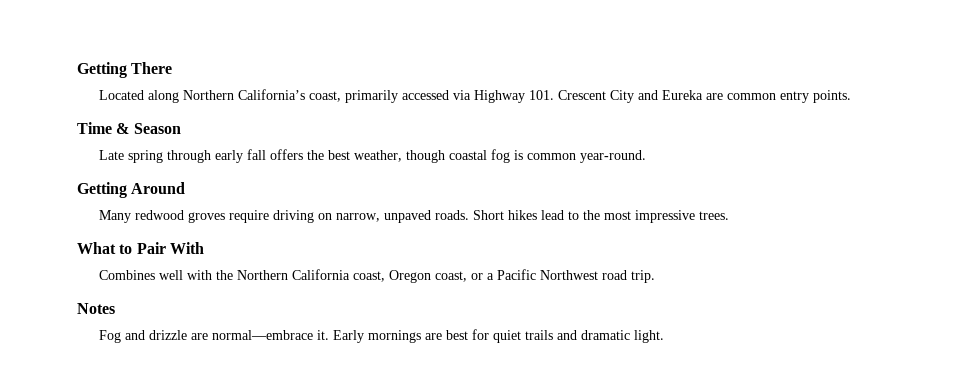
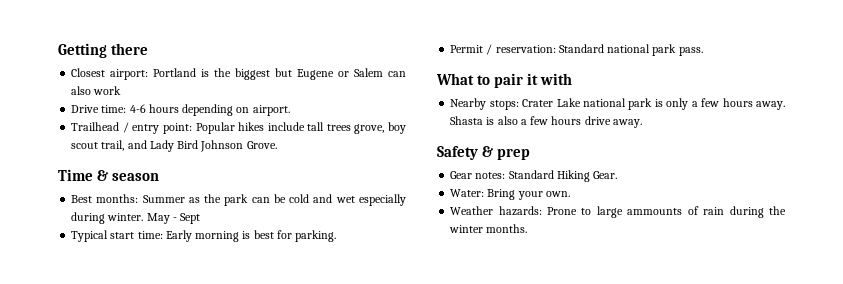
- Getting There
- Located along Northern California’s coast, primarily accessed via Highway 101. Crescent City and Eureka are common entry points.
- Time & Season
- Late spring through early fall offers the best weather, though coastal fog is common year-round.
- Getting Around
- Many redwood groves require driving on narrow, unpaved roads. Short hikes lead to the most impressive trees.
- What to Pair With
- Combines well with the Northern California coast, Oregon coast, or a Pacific Northwest road trip.
- Notes
- Fog and drizzle are normal—embrace it. Early mornings are best for quiet trails and dramatic light.
+ Getting there
+ Closest airport: Portland is the biggest but Eugene or Salem can also work
+ Drive time: 4-6 hours depending on airport.
+ Trailhead / entry point: Popular hikes include tall trees grove, boy scout trail, and Lady Bird Johnson Grove.
+ Time & season
+ Best months: Summer as the park can be cold and wet especially during winter. May - Sept
+ Typical start time: Early morning is best for parking.
+ Permit / reservation: Standard national park pass.
+ What to pair it with
+ Nearby stops: Crater Lake national park is only a few hours away. Shasta is also a few hours drive away.
+ Safety & prep
+ Gear notes: Standard Hiking Gear.
+ Water: Bring your own.
+ Weather hazards: Prone to large ammounts of rain during the winter months.

